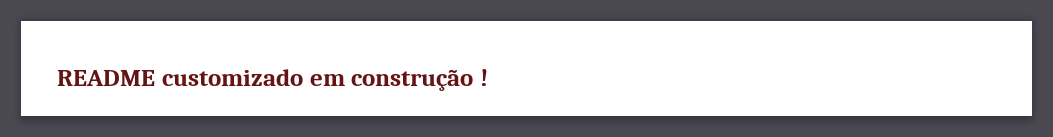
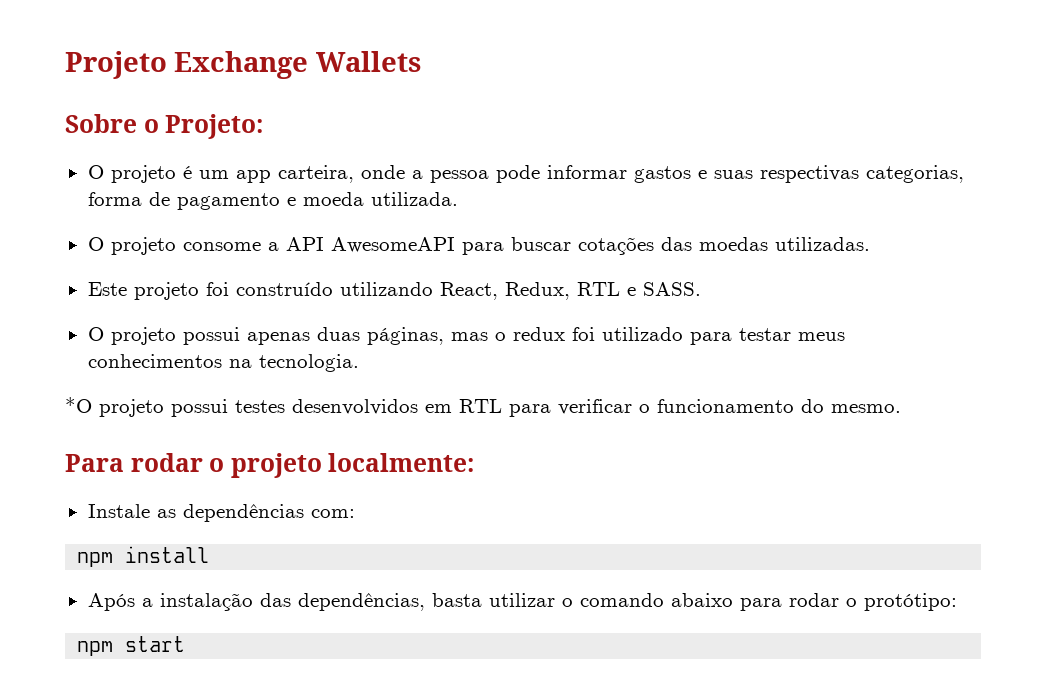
- README customizado em construção !
+ Projeto Exchange Wallets
+ Sobre o Projeto:
+ O projeto é um app carteira, onde a pessoa pode informar gastos e suas respectivas categorias, forma de pagamento e moeda utilizada.
+ O projeto consome a API AwesomeAPI para buscar cotações das moedas utilizadas.
+ Este projeto foi construído utilizando React, Redux, RTL e SASS.
+ O projeto possui apenas duas páginas, mas o redux foi utilizado para testar meus conhecimentos na tecnologia.
+ *O projeto possui testes desenvolvidos em RTL para verificar o funcionamento do mesmo.
+ Para rodar o projeto localmente:
+ Instale as dependências com:
+ npm install
+ Após a instalação das dependências, basta utilizar o comando abaixo para rodar o protótipo:
+ npm start

